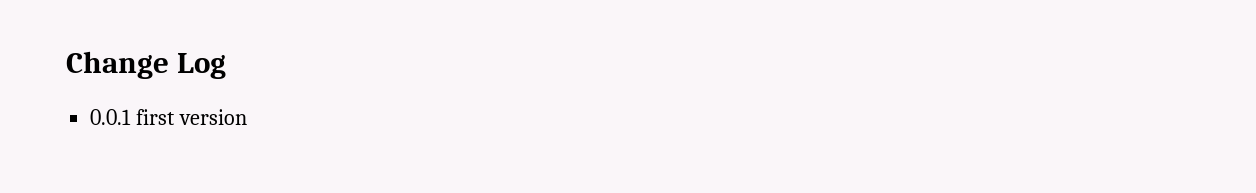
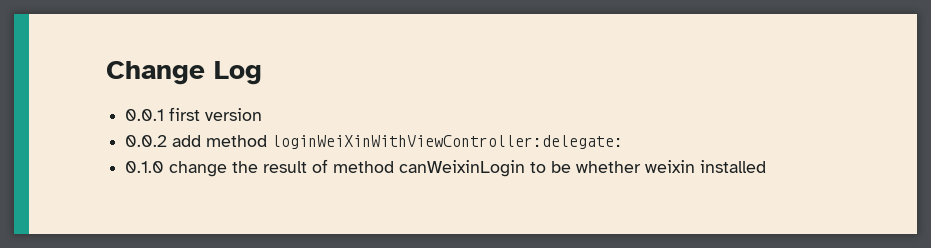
+ 0.0.2 add method loginWeiXinWithViewController:delegate:
+ 0.1.0 change the result of method canWeixinLogin to be whether weixin installed

